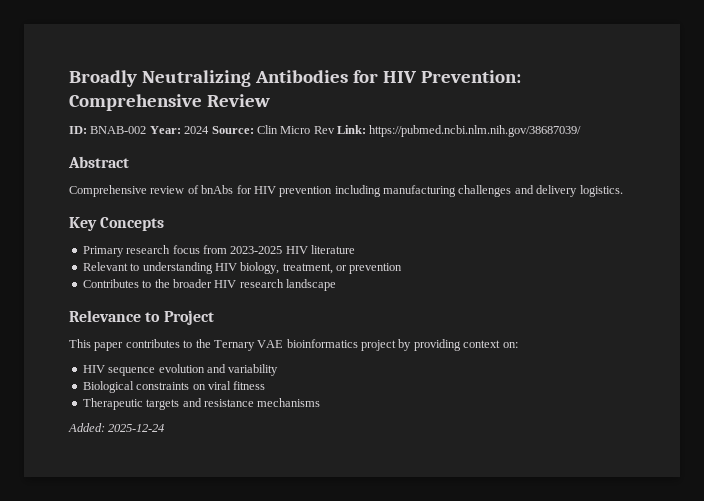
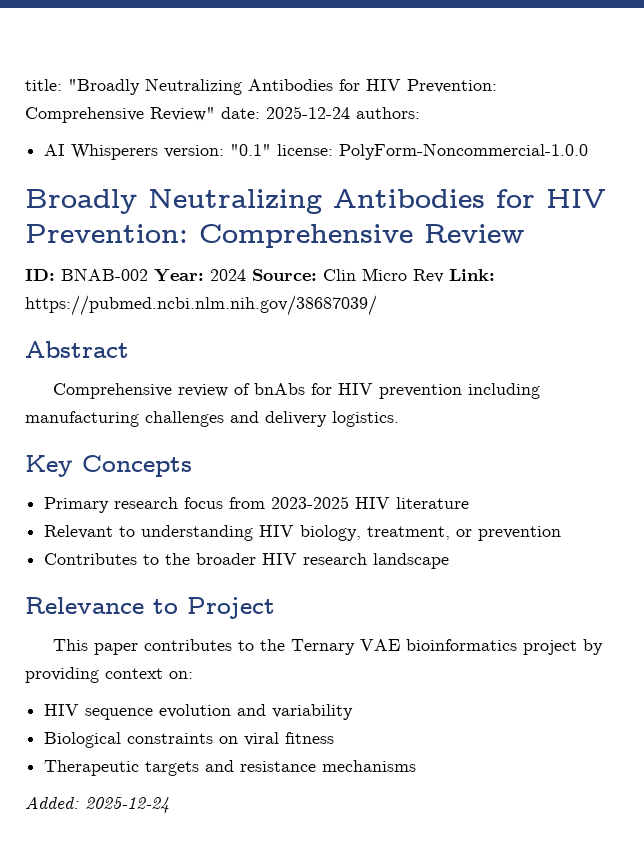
+ title: "Broadly Neutralizing Antibodies for HIV Prevention: Comprehensive Review" date: 2025-12-24 authors:
+ AI Whisperers version: "0.1" license: PolyForm-Noncommercial-1.0.0

